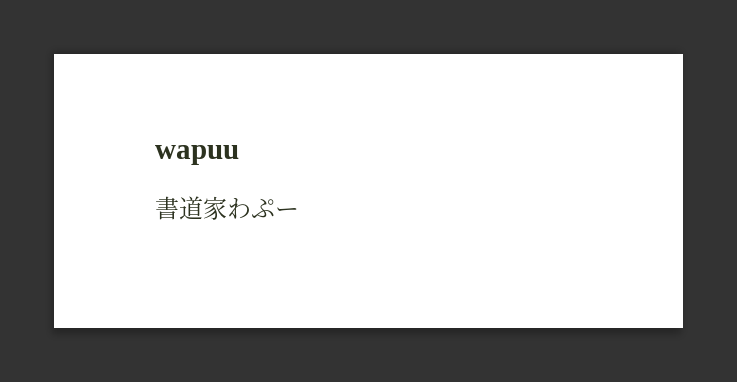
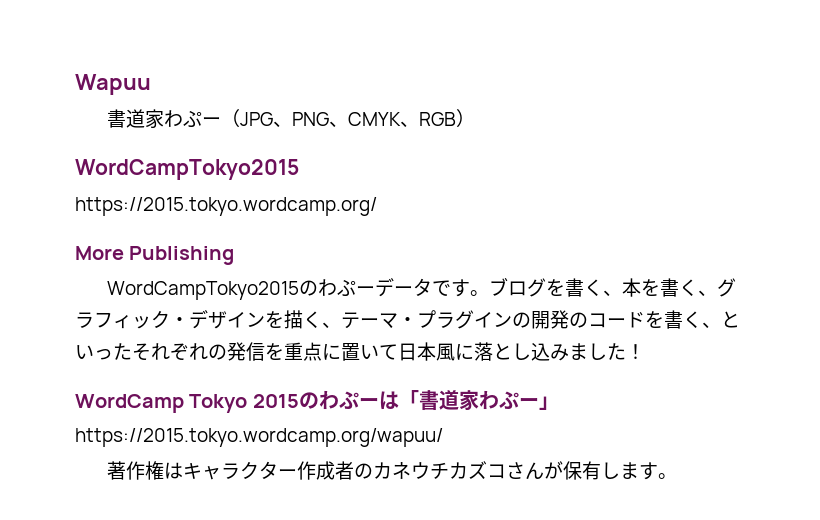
- wapuu
- 書道家わぷー
+ Wapuu
+ 書道家わぷー（JPG、PNG、CMYK、RGB）
+ WordCampTokyo2015
+ https://2015.tokyo.wordcamp.org/
+ More Publishing
+ WordCampTokyo2015のわぷーデータです。ブログを書く、本を書く、グラフィック・デザインを描く、テーマ・プラグインの開発のコードを書く、といったそれぞれの発信を重点に置いて日本風に落とし込みました！
+ WordCamp Tokyo 2015のわぷーは「書道家わぷー」
+ https://2015.tokyo.wordcamp.org/wapuu/
+ 著作権はキャラクター作成者のカネウチカズコさんが保有します。

